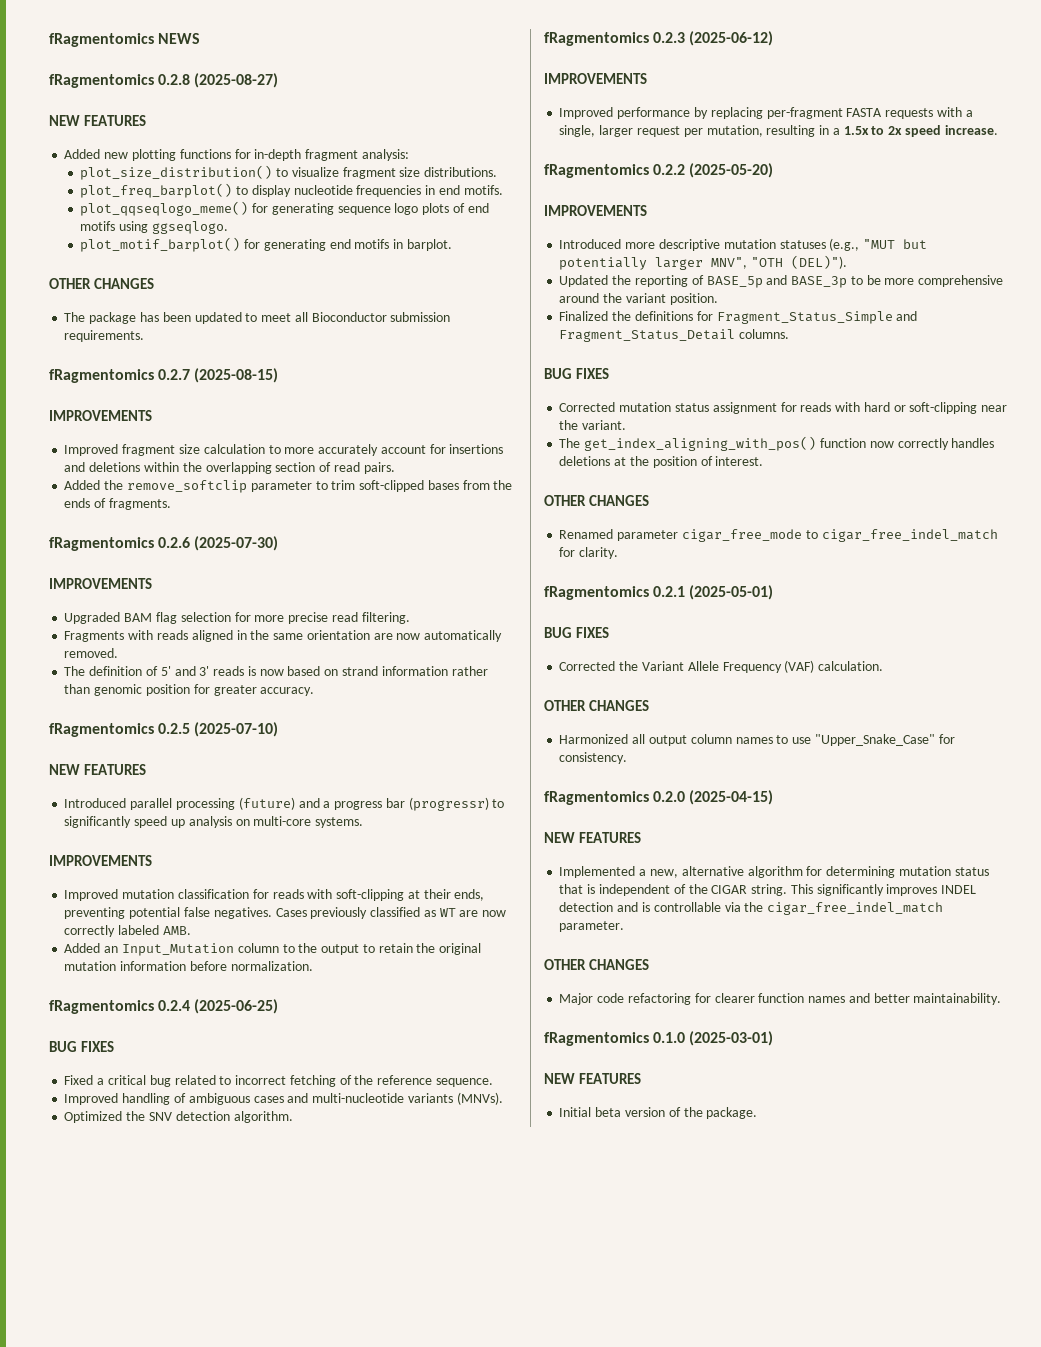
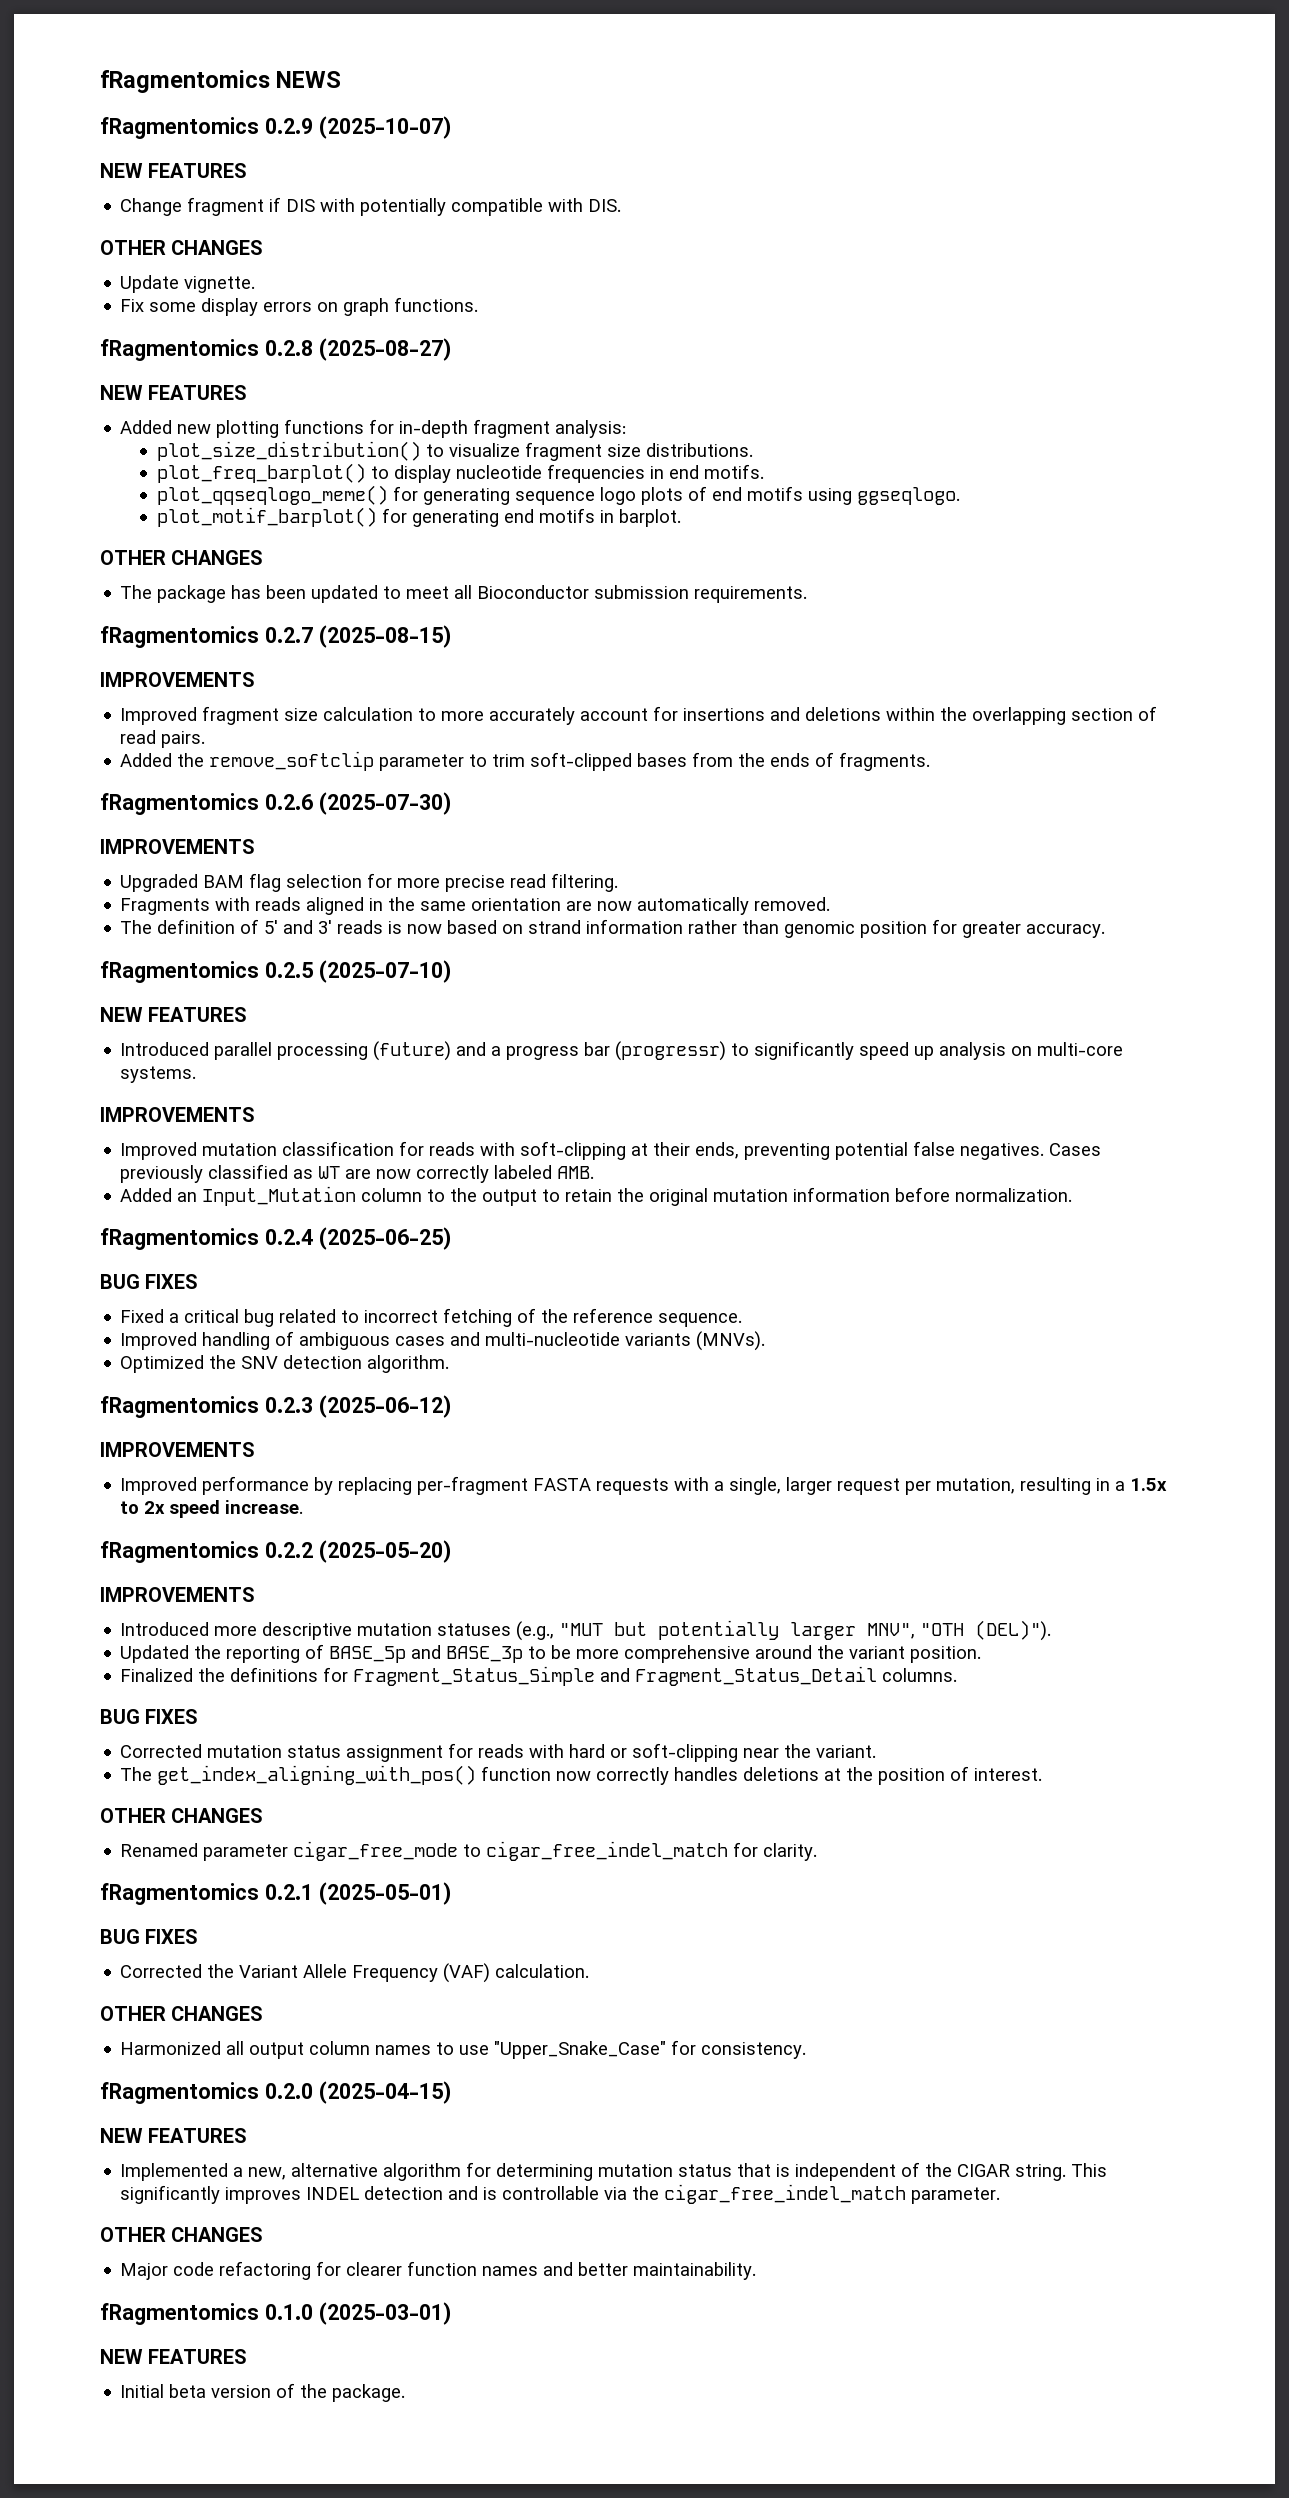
+ fRagmentomics 0.2.9 (2025-10-07)
+ NEW FEATURES
+ Change fragment if DIS with potentially compatible with DIS.
+ OTHER CHANGES
+ Update vignette.
+ Fix some display errors on graph functions.

